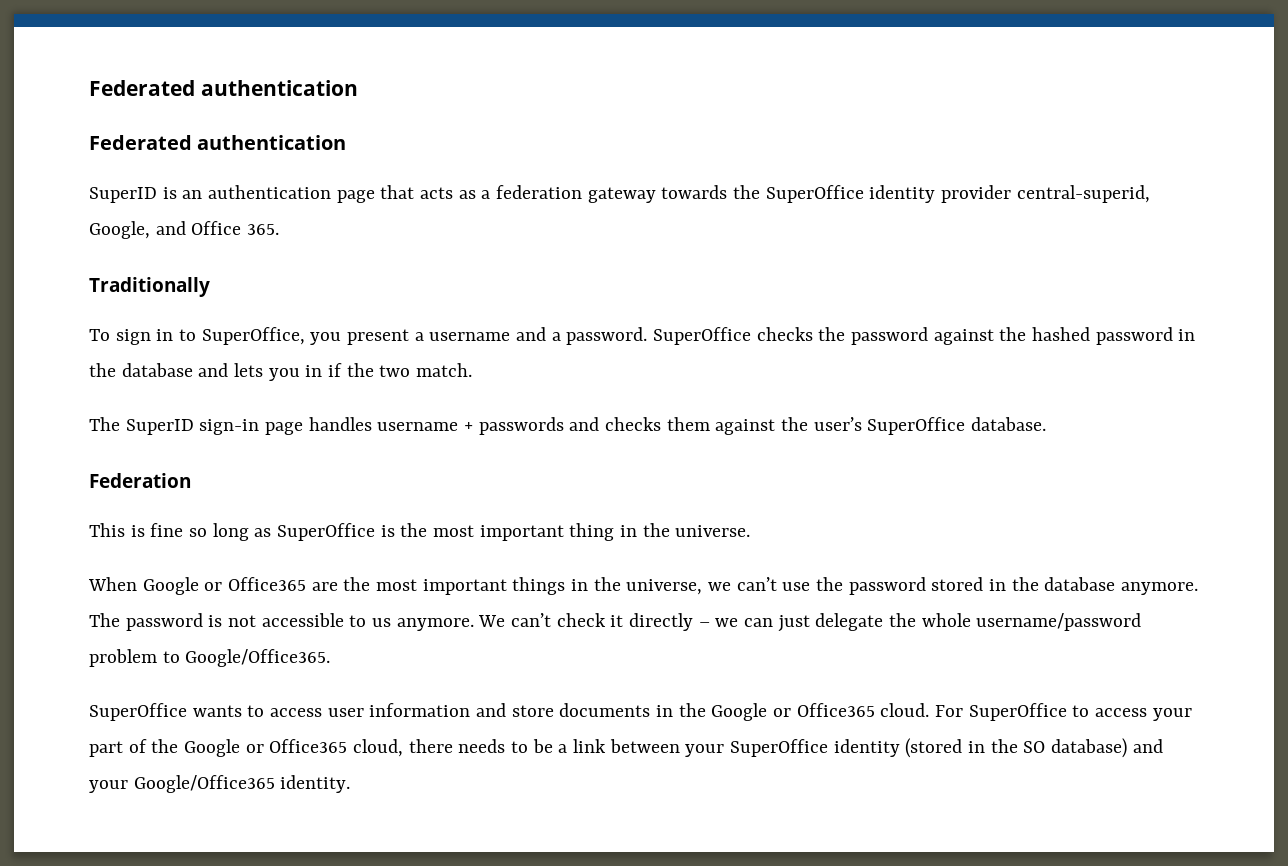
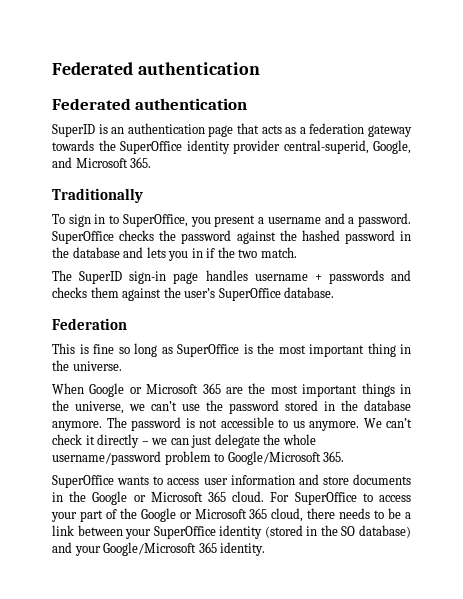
- SuperID is an authentication page that acts as a federation gateway towards the SuperOffice identity provider central-superid, Google, and Office 365.
+ SuperID is an authentication page that acts as a federation gateway towards the SuperOffice identity provider central-superid, Google, and Microsoft 365.
- When Google or Office365 are the most important things in the universe, we can’t use the password stored in the database anymore.
+ When Google or Microsoft 365 are the most important things in the universe, we can’t use the password stored in the database anymore.
- We can’t check it directly – we can just delegate the whole username/password problem to Google/Office365.
+ We can’t check it directly – we can just delegate the whole username/password problem to Google/Microsoft 365.
- SuperOffice wants to access user information and store documents in the Google or Office365 cloud.
+ SuperOffice wants to access user information and store documents in the Google or Microsoft 365 cloud.
- For SuperOffice to access your part of the Google or Office365 cloud, there needs to be a link between your SuperOffice identity (stored in the SO database) and your Google/Office365 identity.
+ For SuperOffice to access your part of the Google or Microsoft 365 cloud, there needs to be a link between your SuperOffice identity (stored in the SO database) and your Google/Microsoft 365 identity.

